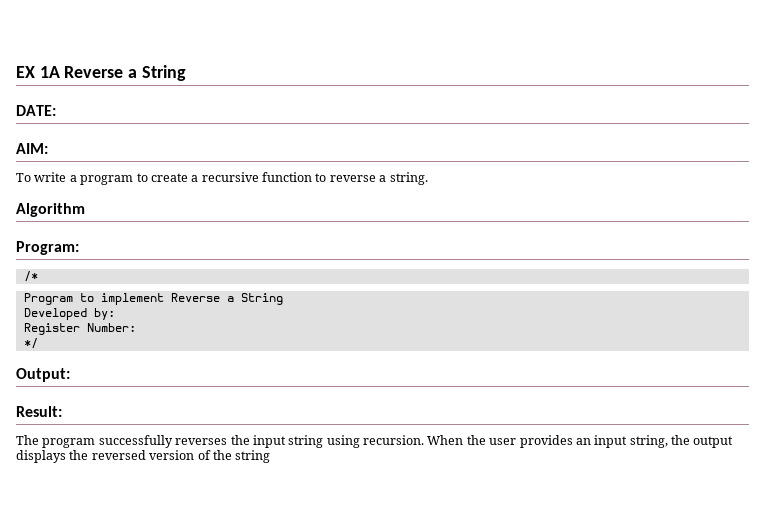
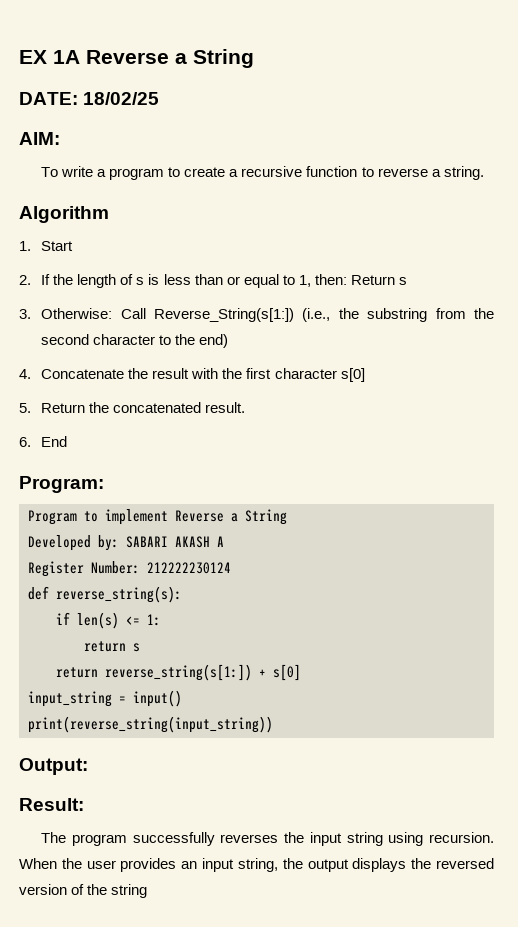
- DATE:
+ DATE: 18/02/25
+ 1. Start
+ 2. If the length of s is less than or equal to 1, then: Return s
+ 3. Otherwise: Call Reverse_String(s[1:]) (i.e., the substring from the second character to the end)
+ 4. Concatenate the result with the first character s[0]
+ 5. Return the concatenated result.
+ 6. End
- /*
- Developed by:
+ Developed by: SABARI AKASH A
- Register Number:
- */
+ Register Number: 212222230124
+ def reverse_string(s):
+ if len(s) <= 1:
+ return s
+ return reverse_string(s[1:]) + s[0]
+ input_string = input()
+ print(reverse_string(input_string))

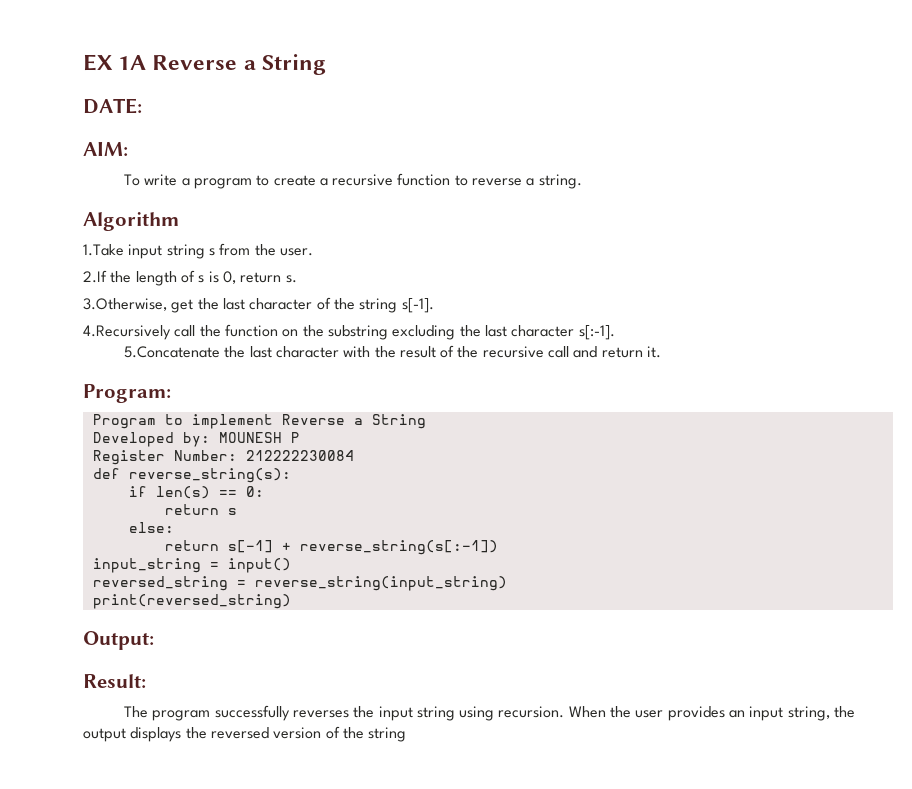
- DATE: 18/02/25
+ DATE:
- 1. Start
- 2. If the length of s is less than or equal to 1, then: Return s
- 3. Otherwise: Call Reverse_String(s[1:]) (i.e., the substring from the second character to the end)
- 4. Concatenate the result with the first character s[0]
- 5. Return the concatenated result.
- 6. End
+ 1.Take input string s from the user.
+ 2.If the length of s is 0, return s.
+ 3.Otherwise, get the last character of the string s[-1].
+ 4.Recursively call the function on the substring excluding the last character s[:-1].
+ 5.Concatenate the last character with the result of the recursive call and return it.
- Developed by: SABARI AKASH A
+ Developed by: MOUNESH P
- Register Number: 212222230124
+ Register Number: 212222230084
- if len(s) <= 1:
+ if len(s) == 0:
- return reverse_string(s[1:]) + s[0]
+ else:
+ return s[-1] + reverse_string(s[:-1])
- print(reverse_string(input_string))
+ reversed_string = reverse_string(input_string)
+ print(reversed_string)

